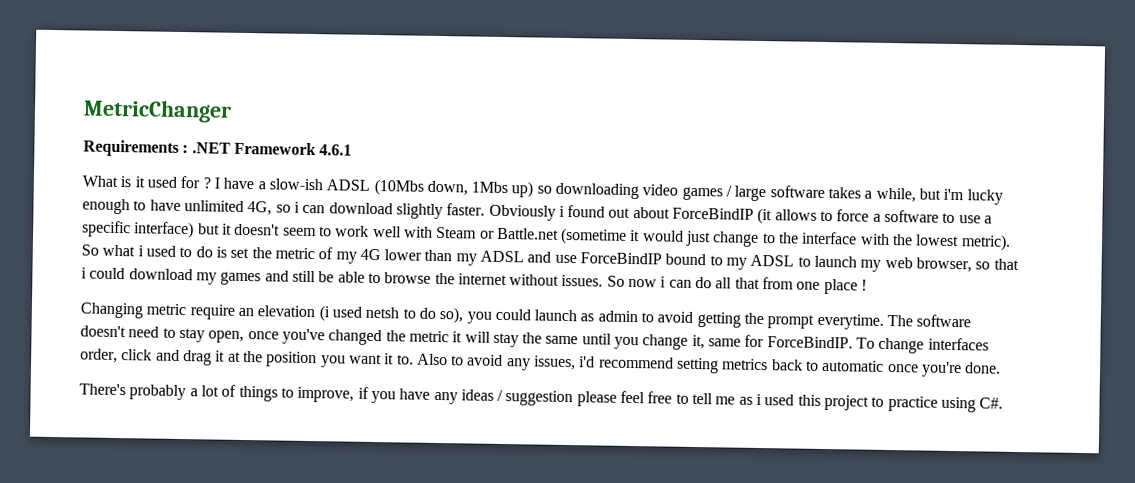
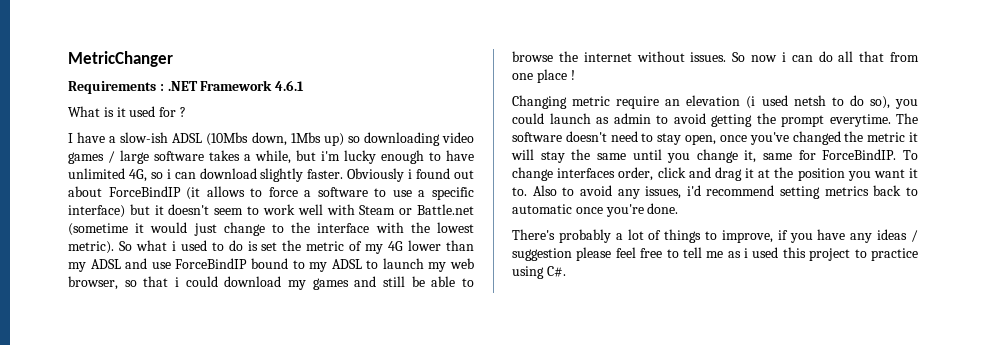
- What is it used for ? I have a slow-ish ADSL (10Mbs down, 1Mbs up) so downloading video games / large software takes a while, but i'm lucky enough to have unlimited 4G, so i can download slightly faster.
+ What is it used for ?
+ I have a slow-ish ADSL (10Mbs down, 1Mbs up) so downloading video games / large software takes a while, but i'm lucky enough to have unlimited 4G, so i can download slightly faster.

